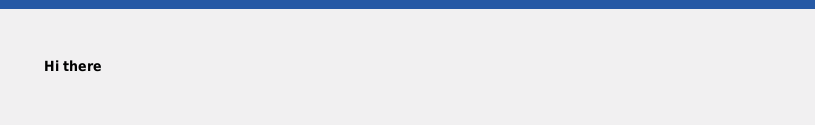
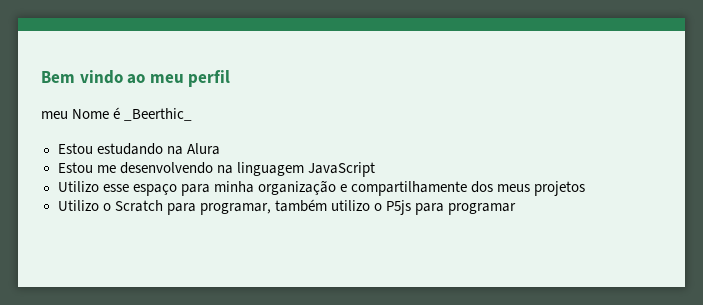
- Hi there
+ Bem vindo ao meu perfil
+ meu Nome é _Beerthic_
+ Estou estudando na Alura
+ Estou me desenvolvendo na linguagem JavaScript
+ Utilizo esse espaço para minha organização e compartilhamente dos meus projetos
+ Utilizo o Scratch para programar, também utilizo o P5js para programar

